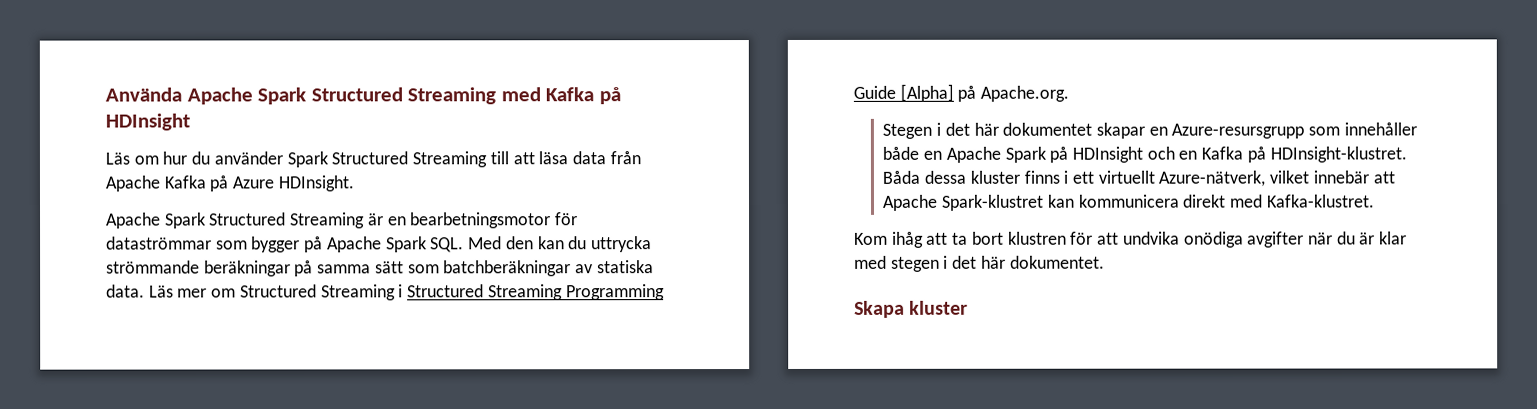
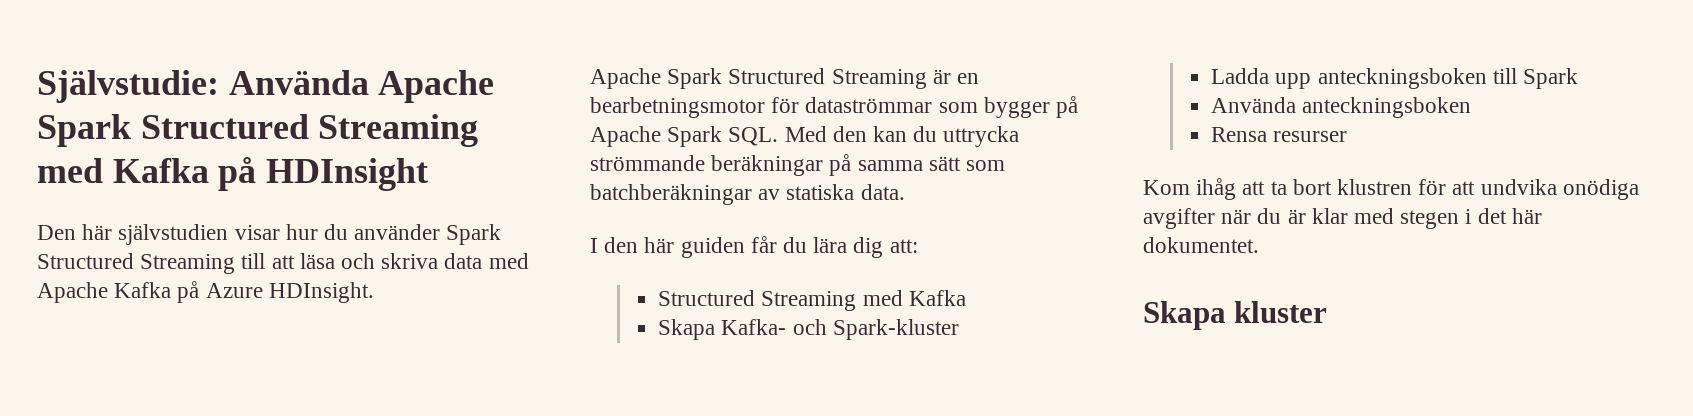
- Använda Apache Spark Structured Streaming med Kafka på HDInsight
+ Självstudie: Använda Apache Spark Structured Streaming med Kafka på HDInsight
- Läs om hur du använder Spark Structured Streaming till att läsa data från Apache Kafka på Azure HDInsight.
+ Den här självstudien visar hur du använder Spark Structured Streaming till att läsa och skriva data med Apache Kafka på Azure HDInsight.
- Apache Spark Structured Streaming är en bearbetningsmotor för dataströmmar som bygger på Apache Spark SQL. Med den kan du uttrycka strömmande beräkningar på samma sätt som batchberäkningar av statiska data. Läs mer om Structured Streaming i Structured Streaming Programming Guide [Alpha] på Apache.org.
- Stegen i det här dokumentet skapar en Azure-resursgrupp som innehåller både en Apache Spark på HDInsight och en Kafka på HDInsight-klustret. Båda dessa kluster finns i ett virtuellt Azure-nätverk, vilket innebär att Apache Spark-klustret kan kommunicera direkt med Kafka-klustret.
+ Apache Spark Structured Streaming är en bearbetningsmotor för dataströmmar som bygger på Apache Spark SQL. Med den kan du uttrycka strömmande beräkningar på samma sätt som batchberäkningar av statiska data.
+ I den här guiden får du lära dig att:
+ Structured Streaming med Kafka
+ Skapa Kafka- och Spark-kluster
+ Ladda upp anteckningsboken till Spark
+ Använda anteckningsboken
+ Rensa resurser

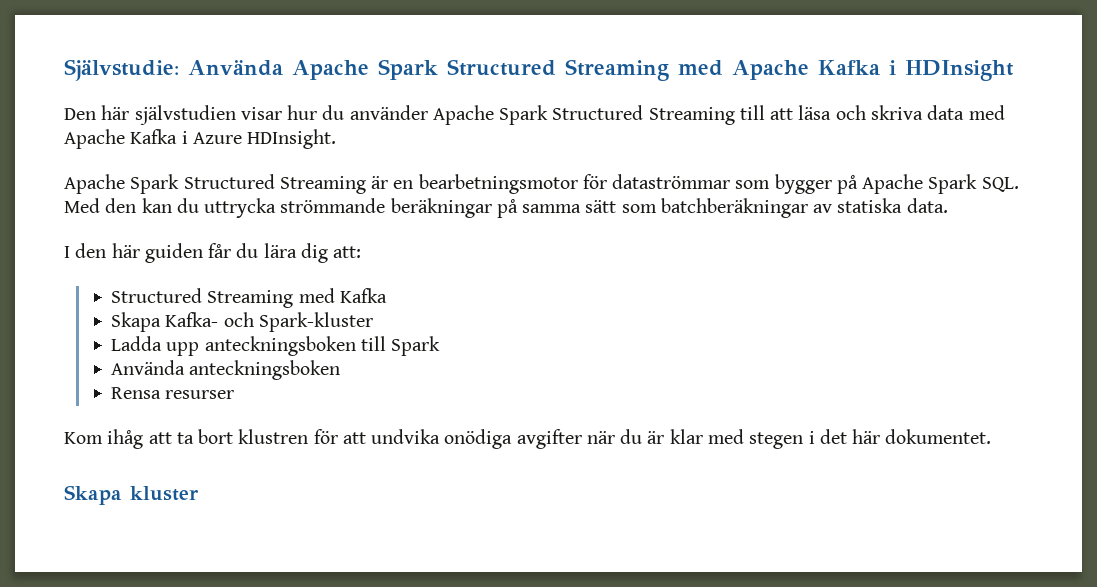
- Självstudie: Använda Apache Spark Structured Streaming med Kafka på HDInsight
+ Självstudie: Använda Apache Spark Structured Streaming med Apache Kafka i HDInsight
- Den här självstudien visar hur du använder Spark Structured Streaming till att läsa och skriva data med Apache Kafka på Azure HDInsight.
+ Den här självstudien visar hur du använder Apache Spark Structured Streaming till att läsa och skriva data med Apache Kafka i Azure HDInsight.

